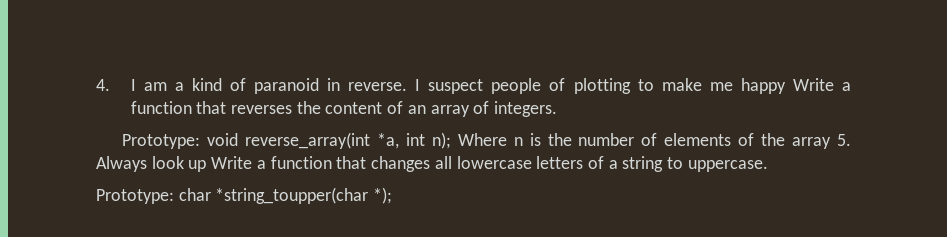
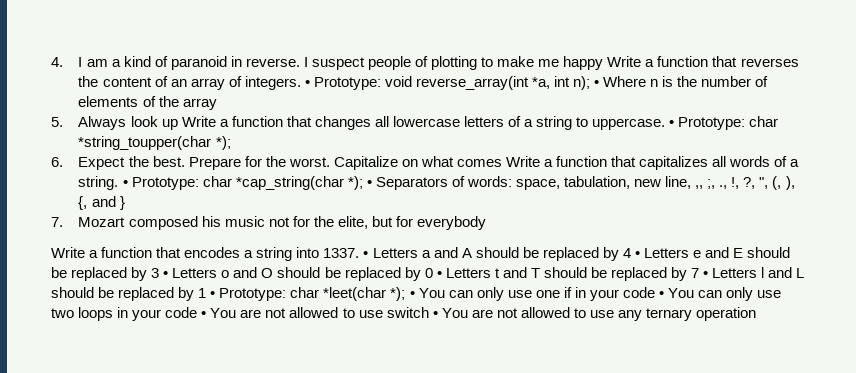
- I suspect people of plotting to make me happy Write a function that reverses the content of an array of integers.
- Prototype: void reverse_array(int *a, int n); Where n is the number of elements of the array 5. Always look up Write a function that changes all lowercase letters of a string to uppercase.
- Prototype: char *string_toupper(char *);
+ I suspect people of plotting to make me happy Write a function that reverses the content of an array of integers. • Prototype: void reverse_array(int *a, int n); • Where n is the number of elements of the array
+ 5. Always look up Write a function that changes all lowercase letters of a string to uppercase. • Prototype: char *string_toupper(char *);
+ 6. Expect the best. Prepare for the worst. Capitalize on what comes Write a function that capitalizes all words of a string. • Prototype: char *cap_string(char *); • Separators of words: space, tabulation, new line, ,, ;, ., !, ?, ", (, ), {, and }
+ 7. Mozart composed his music not for the elite, but for everybody
+ Write a function that encodes a string into 1337. • Letters a and A should be replaced by 4 • Letters e and E should be replaced by 3 • Letters o and O should be replaced by 0 • Letters t and T should be replaced by 7 • Letters l and L should be replaced by 1 • Prototype: char *leet(char *); • You can only use one if in your code • You can only use two loops in your code • You are not allowed to use switch • You are not allowed to use any ternary operation

